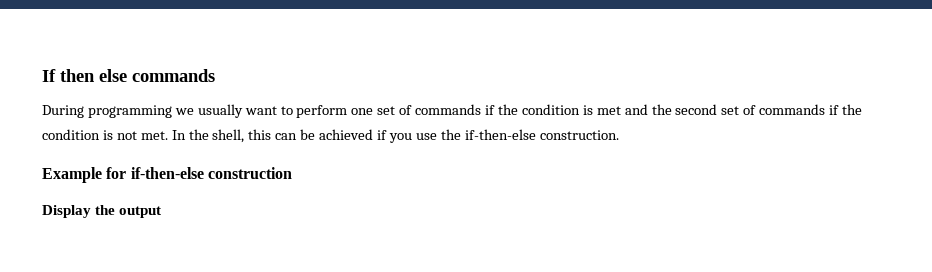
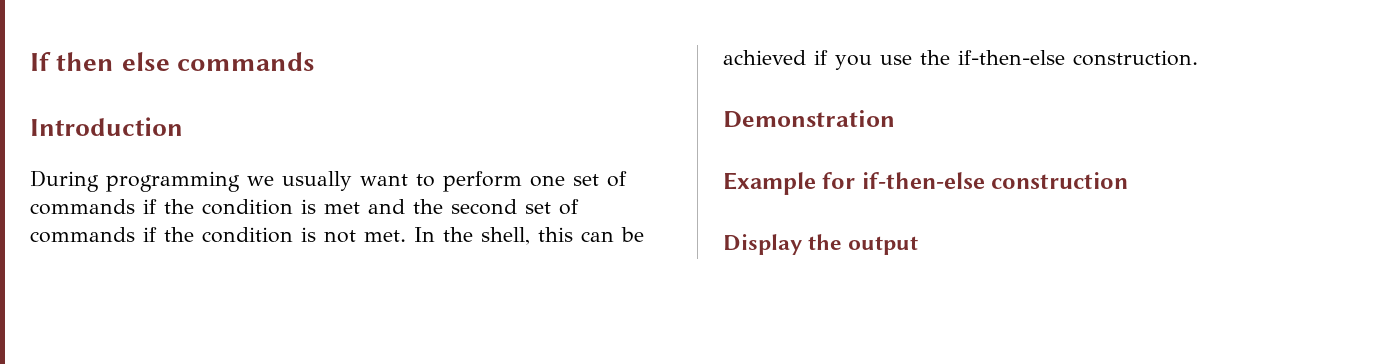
+ Introduction
+ Demonstration

